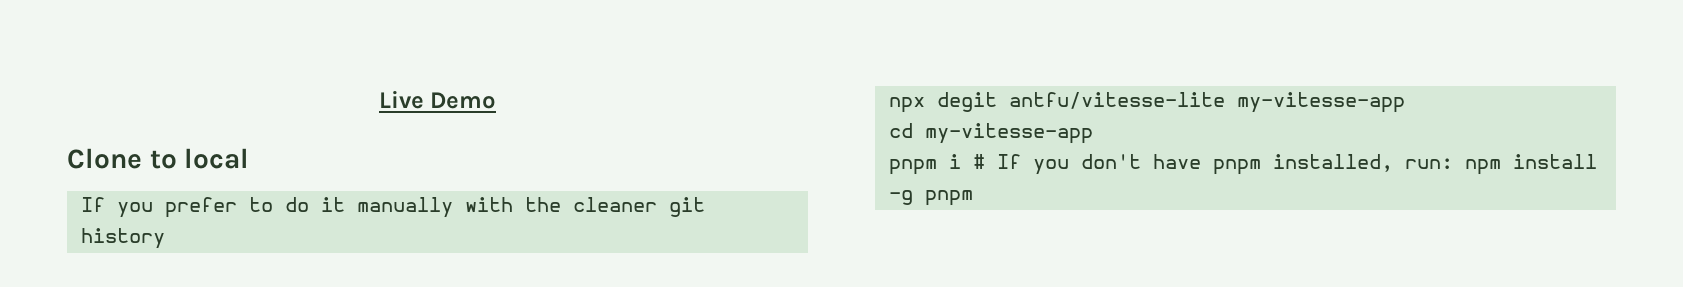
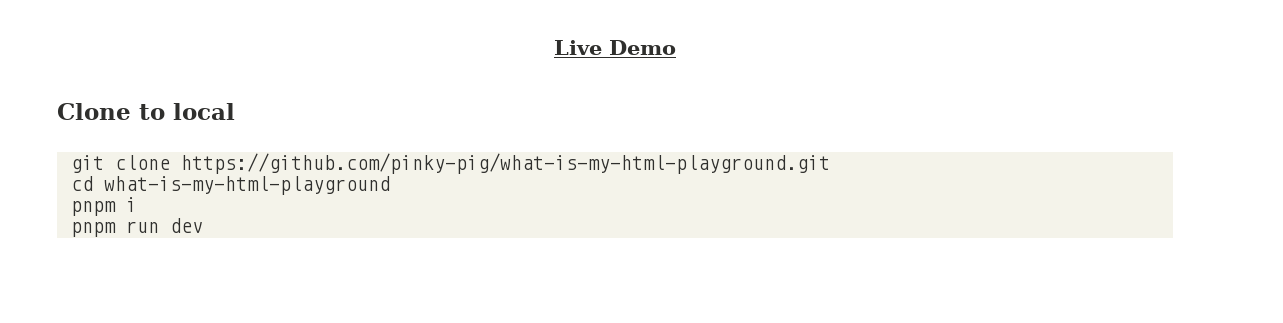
- If you prefer to do it manually with the cleaner git history
- npx degit antfu/vitesse-lite my-vitesse-app
+ git clone https://github.com/pinky-pig/what-is-my-html-playground.git
- cd my-vitesse-app
+ cd what-is-my-html-playground
- pnpm i # If you don't have pnpm installed, run: npm install -g pnpm
+ pnpm i
+ pnpm run dev

